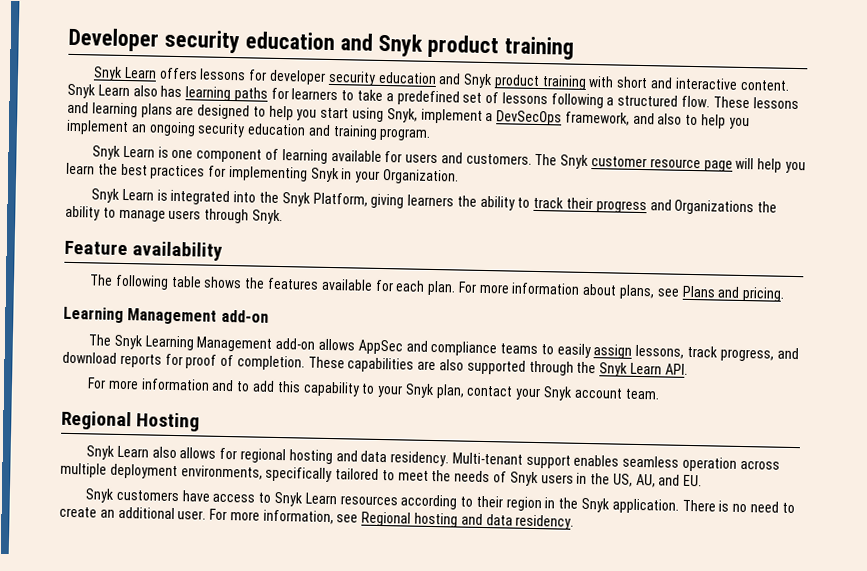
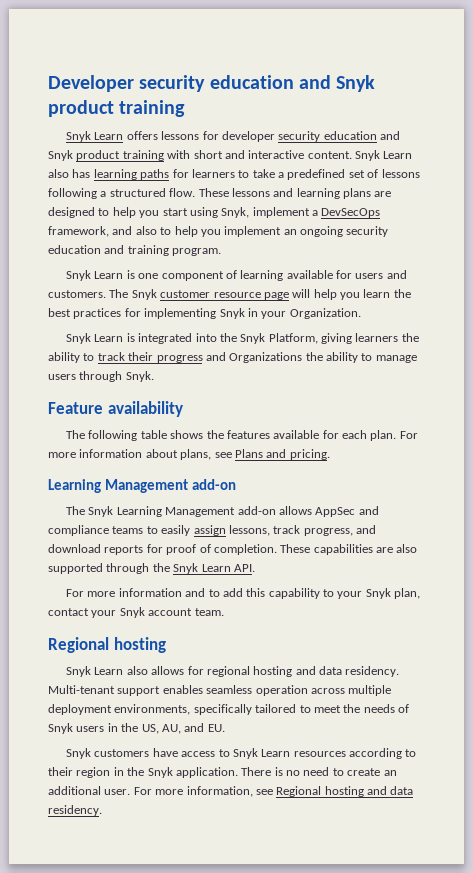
  For more information and to add this capability to your Snyk plan, contact your Snyk account team.
- Regional Hosting
+ Regional hosting

